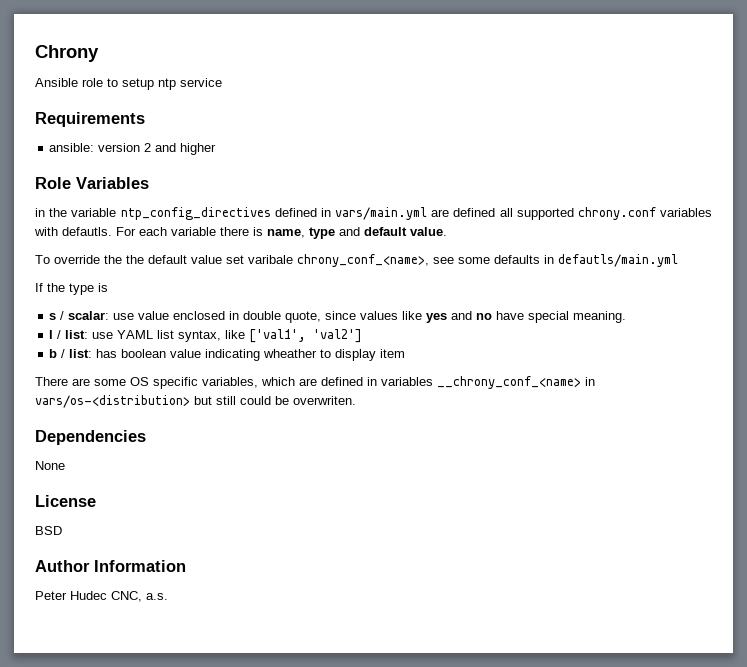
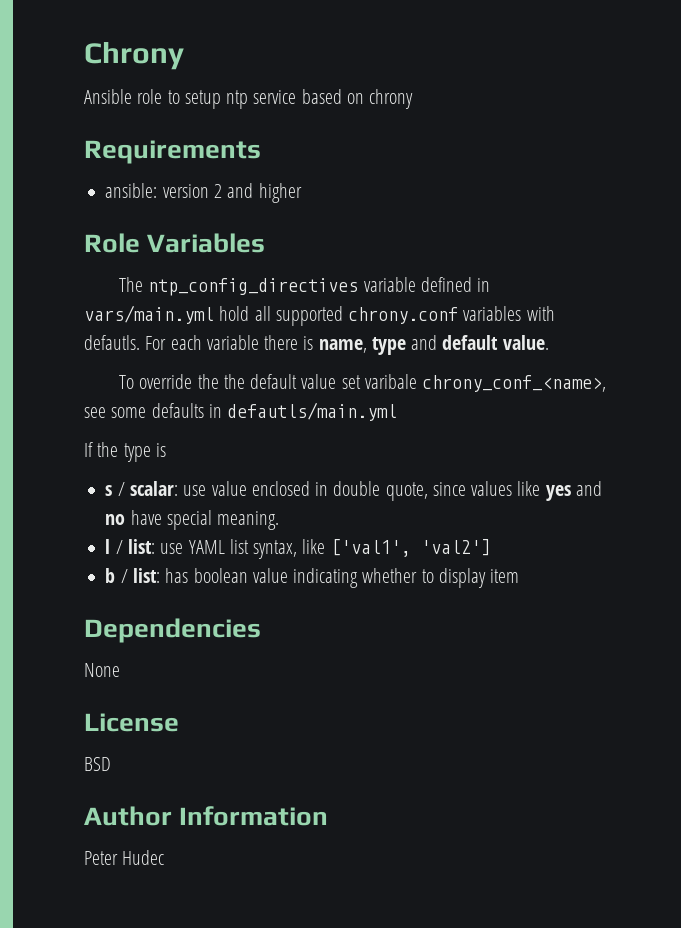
- Ansible role to setup ntp service
+ Ansible role to setup ntp service based on chrony
- in the variable ntp_config_directives defined in vars/main.yml are defined all supported chrony.conf variables with defautls.
+ The ntp_config_directives variable defined in vars/main.yml hold all supported chrony.conf variables with defautls.
- b / list: has boolean value indicating wheather to display item
+ b / list: has boolean value indicating whether to display item
- There are some OS specific variables, which are defined in variables __chrony_conf_<name> in vars/os-<distribution> but still could be overwriten.
- Peter Hudec CNC, a.s.
+ Peter Hudec

